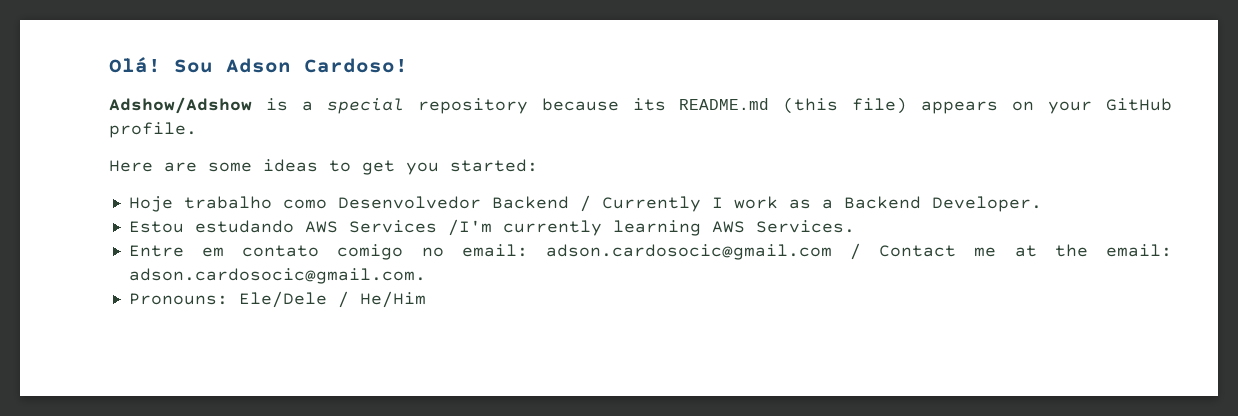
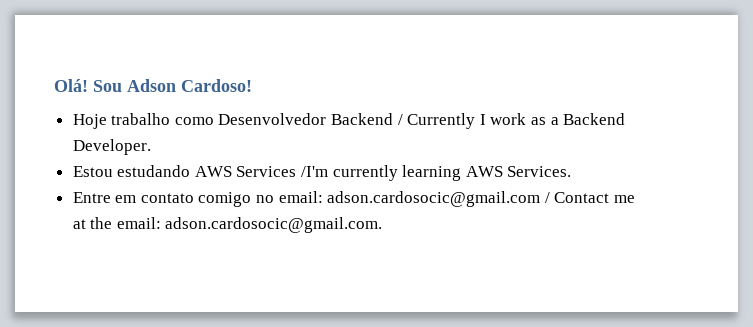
- Adshow/Adshow is a special repository because its README.md (this file) appears on your GitHub profile.
- Here are some ideas to get you started:
- Pronouns: Ele/Dele / He/Him

